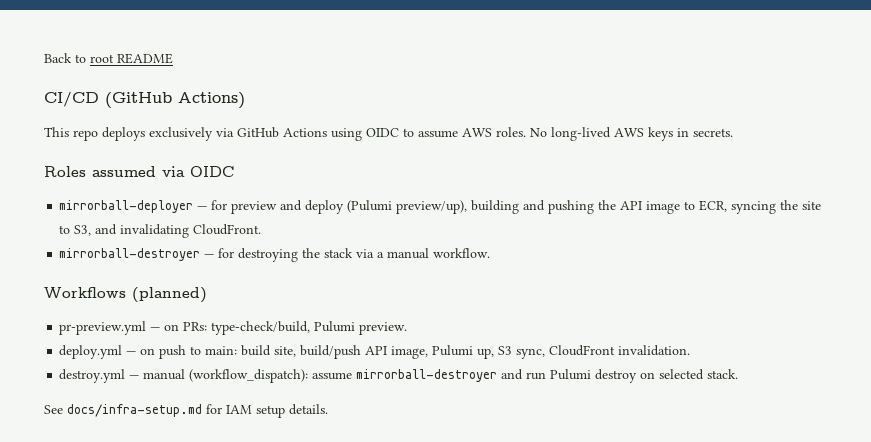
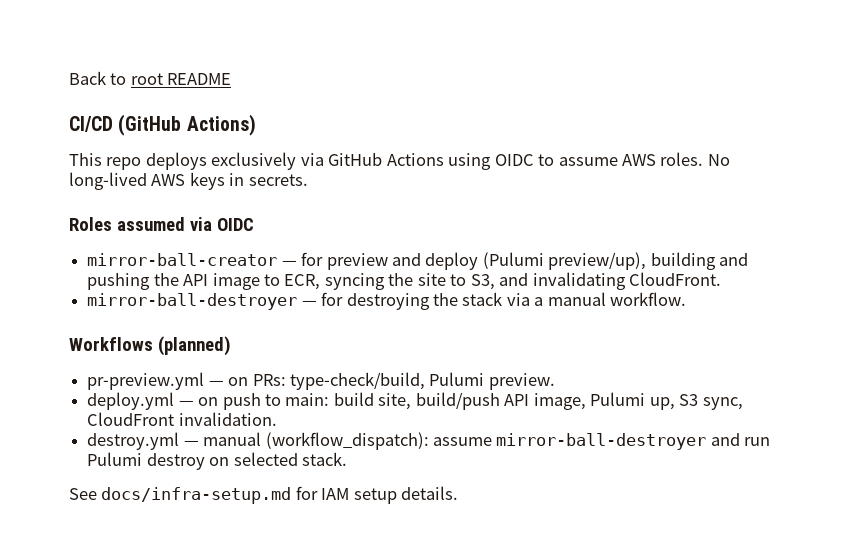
- mirrorball-deployer — for preview and deploy (Pulumi preview/up), building and pushing the API image to ECR, syncing the site to S3, and invalidating CloudFront.
+ mirror-ball-creator — for preview and deploy (Pulumi preview/up), building and pushing the API image to ECR, syncing the site to S3, and invalidating CloudFront.
- mirrorball-destroyer — for destroying the stack via a manual workflow.
+ mirror-ball-destroyer — for destroying the stack via a manual workflow.
- destroy.yml — manual (workflow_dispatch): assume mirrorball-destroyer and run Pulumi destroy on selected stack.
+ destroy.yml — manual (workflow_dispatch): assume mirror-ball-destroyer and run Pulumi destroy on selected stack.

